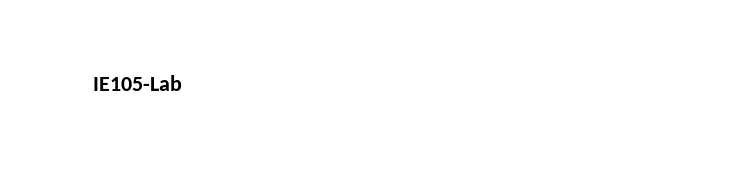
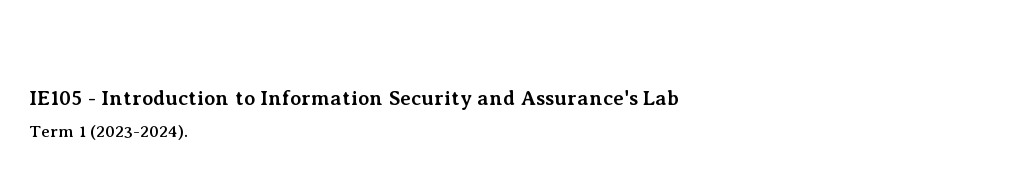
- IE105-Lab
+ IE105 - Introduction to Information Security and Assurance's Lab
+ Term 1 (2023-2024).

